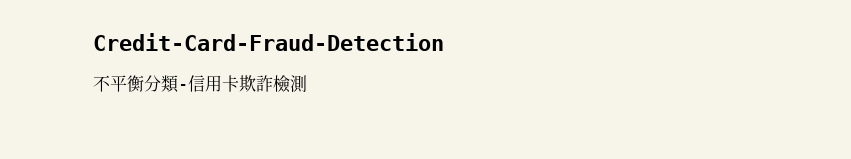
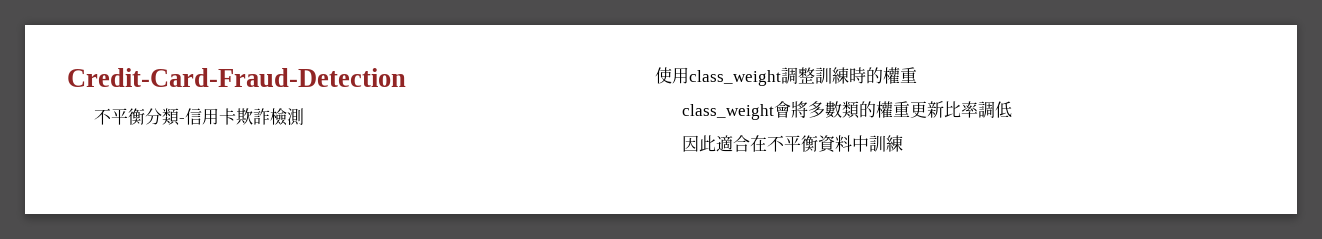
+ 使用class_weight調整訓練時的權重
+ class_weight會將多數類的權重更新比率調低
+ 因此適合在不平衡資料中訓練

